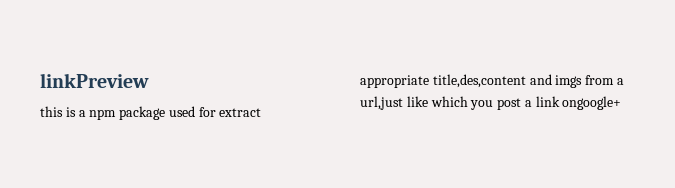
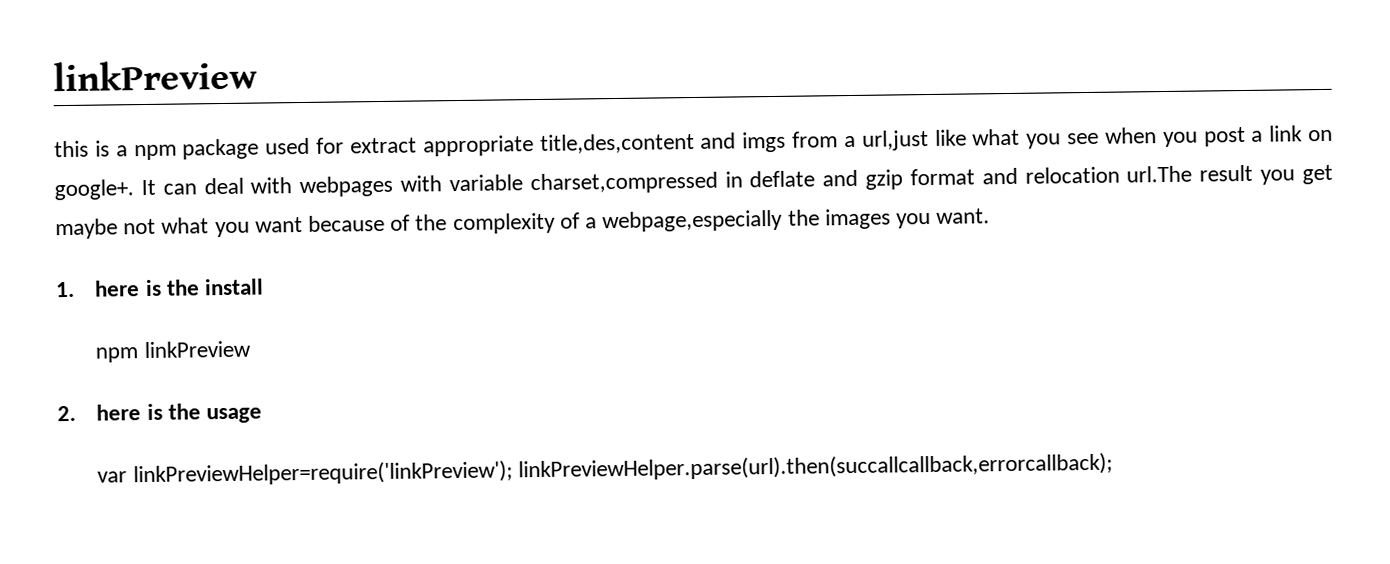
- this is a npm package used for extract appropriate title,des,content and imgs from a url,just like which you post a link ongoogle+
+ this is a npm package used for extract appropriate title,des,content and imgs from a url,just like what you see when you post a link on google+. It can deal with webpages with variable charset,compressed in deflate and gzip format and relocation url.The result you get maybe not what you want because of the complexity of a webpage,especially the images you want.
+ 1. here is the install
+ npm linkPreview
+ 2. here is the usage
+ var linkPreviewHelper=require('linkPreview'); linkPreviewHelper.parse(url).then(succallcallback,errorcallback);

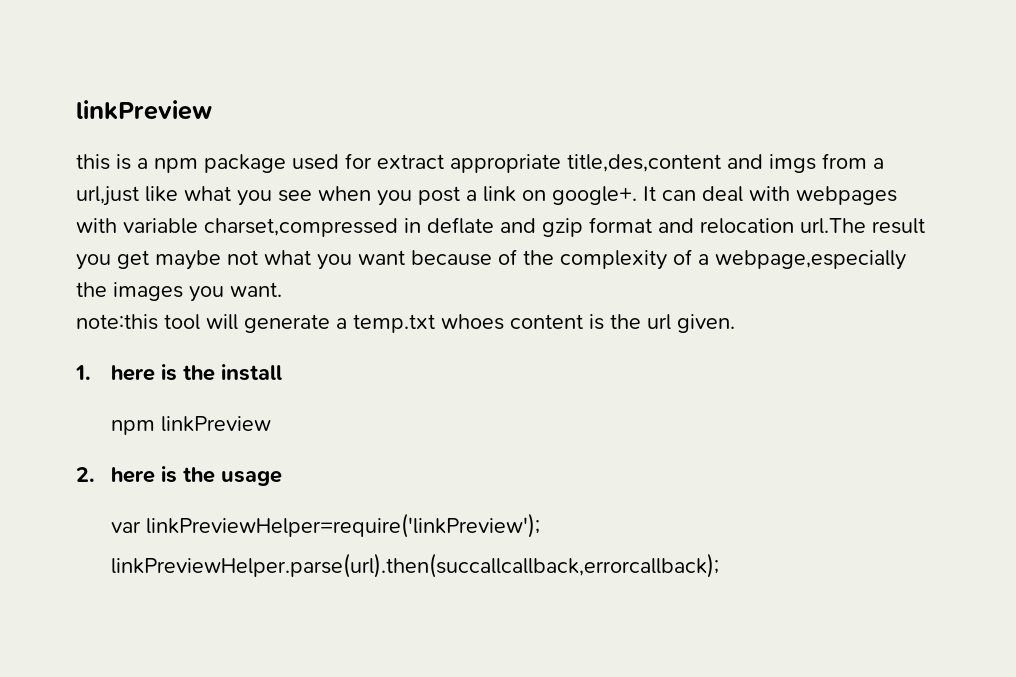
+ note:this tool will generate a temp.txt whoes content is the url given.
- var linkPreviewHelper=require('linkPreview'); linkPreviewHelper.parse(url).then(succallcallback,errorcallback);
+ var linkPreviewHelper=require('linkPreview');
+ linkPreviewHelper.parse(url).then(succallcallback,errorcallback);

